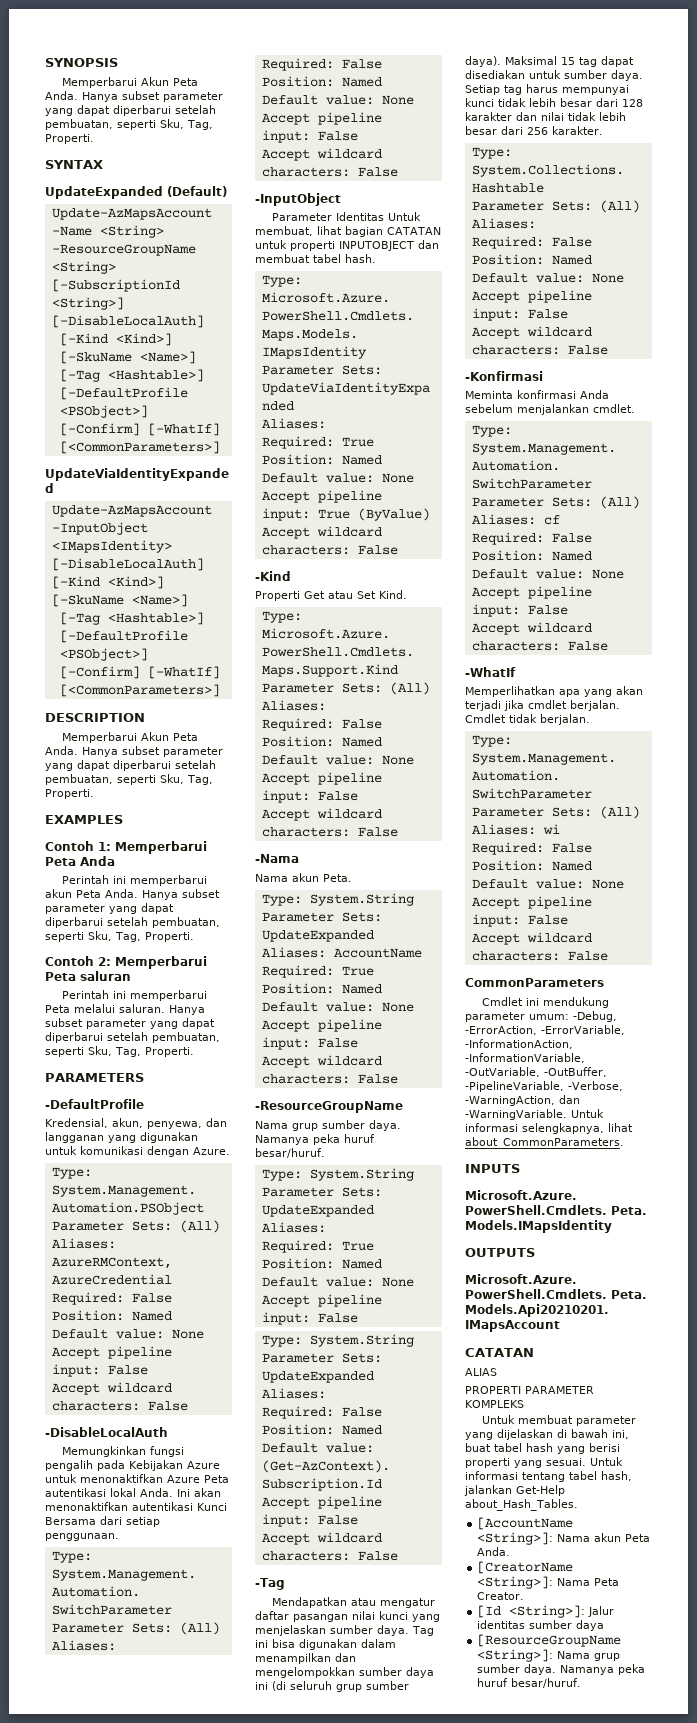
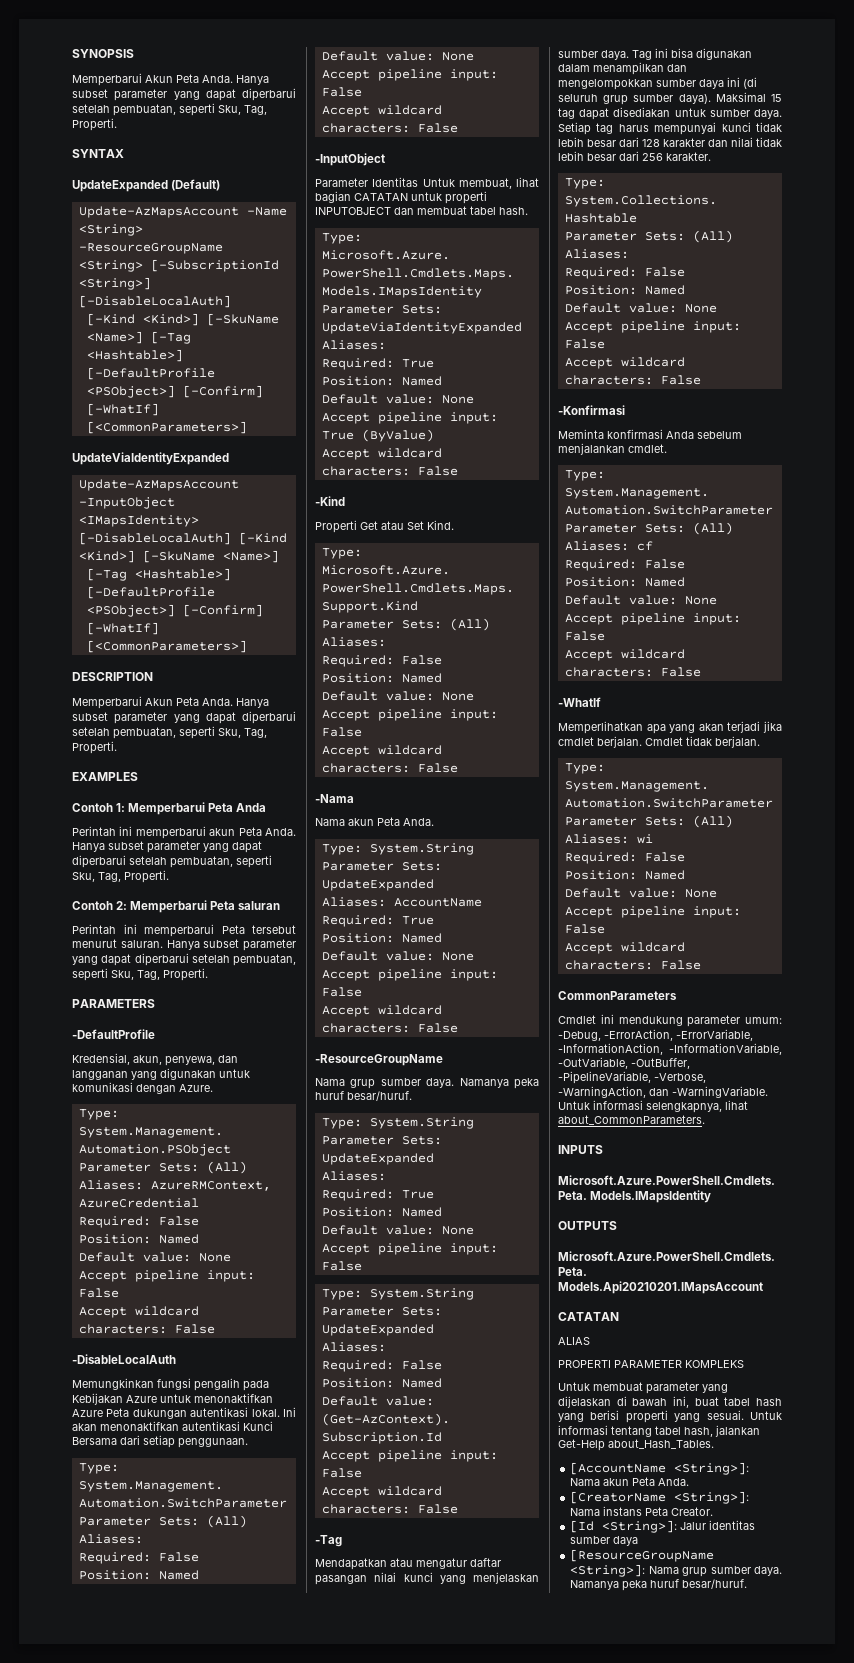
- Perintah ini memperbarui Peta melalui saluran.
+ Perintah ini memperbarui Peta tersebut menurut saluran.
- Memungkinkan fungsi pengalih pada Kebijakan Azure untuk menonaktifkan Azure Peta autentikasi lokal Anda.
+ Memungkinkan fungsi pengalih pada Kebijakan Azure untuk menonaktifkan Azure Peta dukungan autentikasi lokal.
  -Nama
- Nama akun Peta.
+ Nama akun Peta Anda.
- [CreatorName <String>]: Nama Peta Creator.
+ [CreatorName <String>]: Nama instans Peta Creator.

